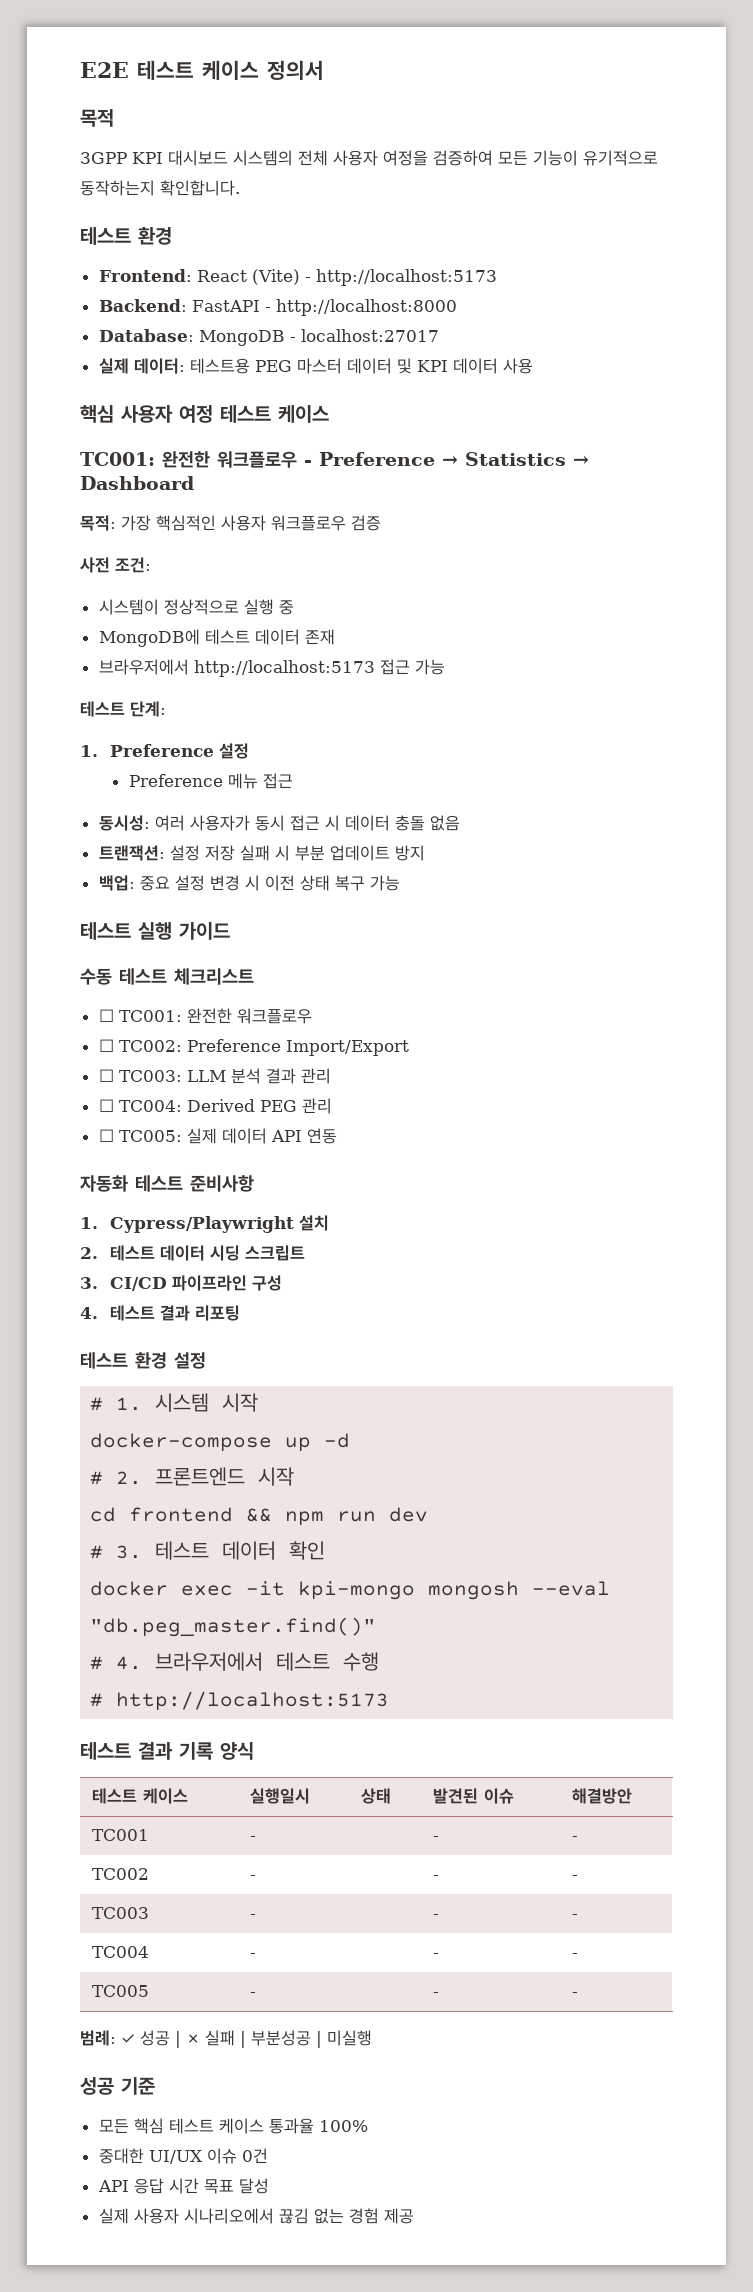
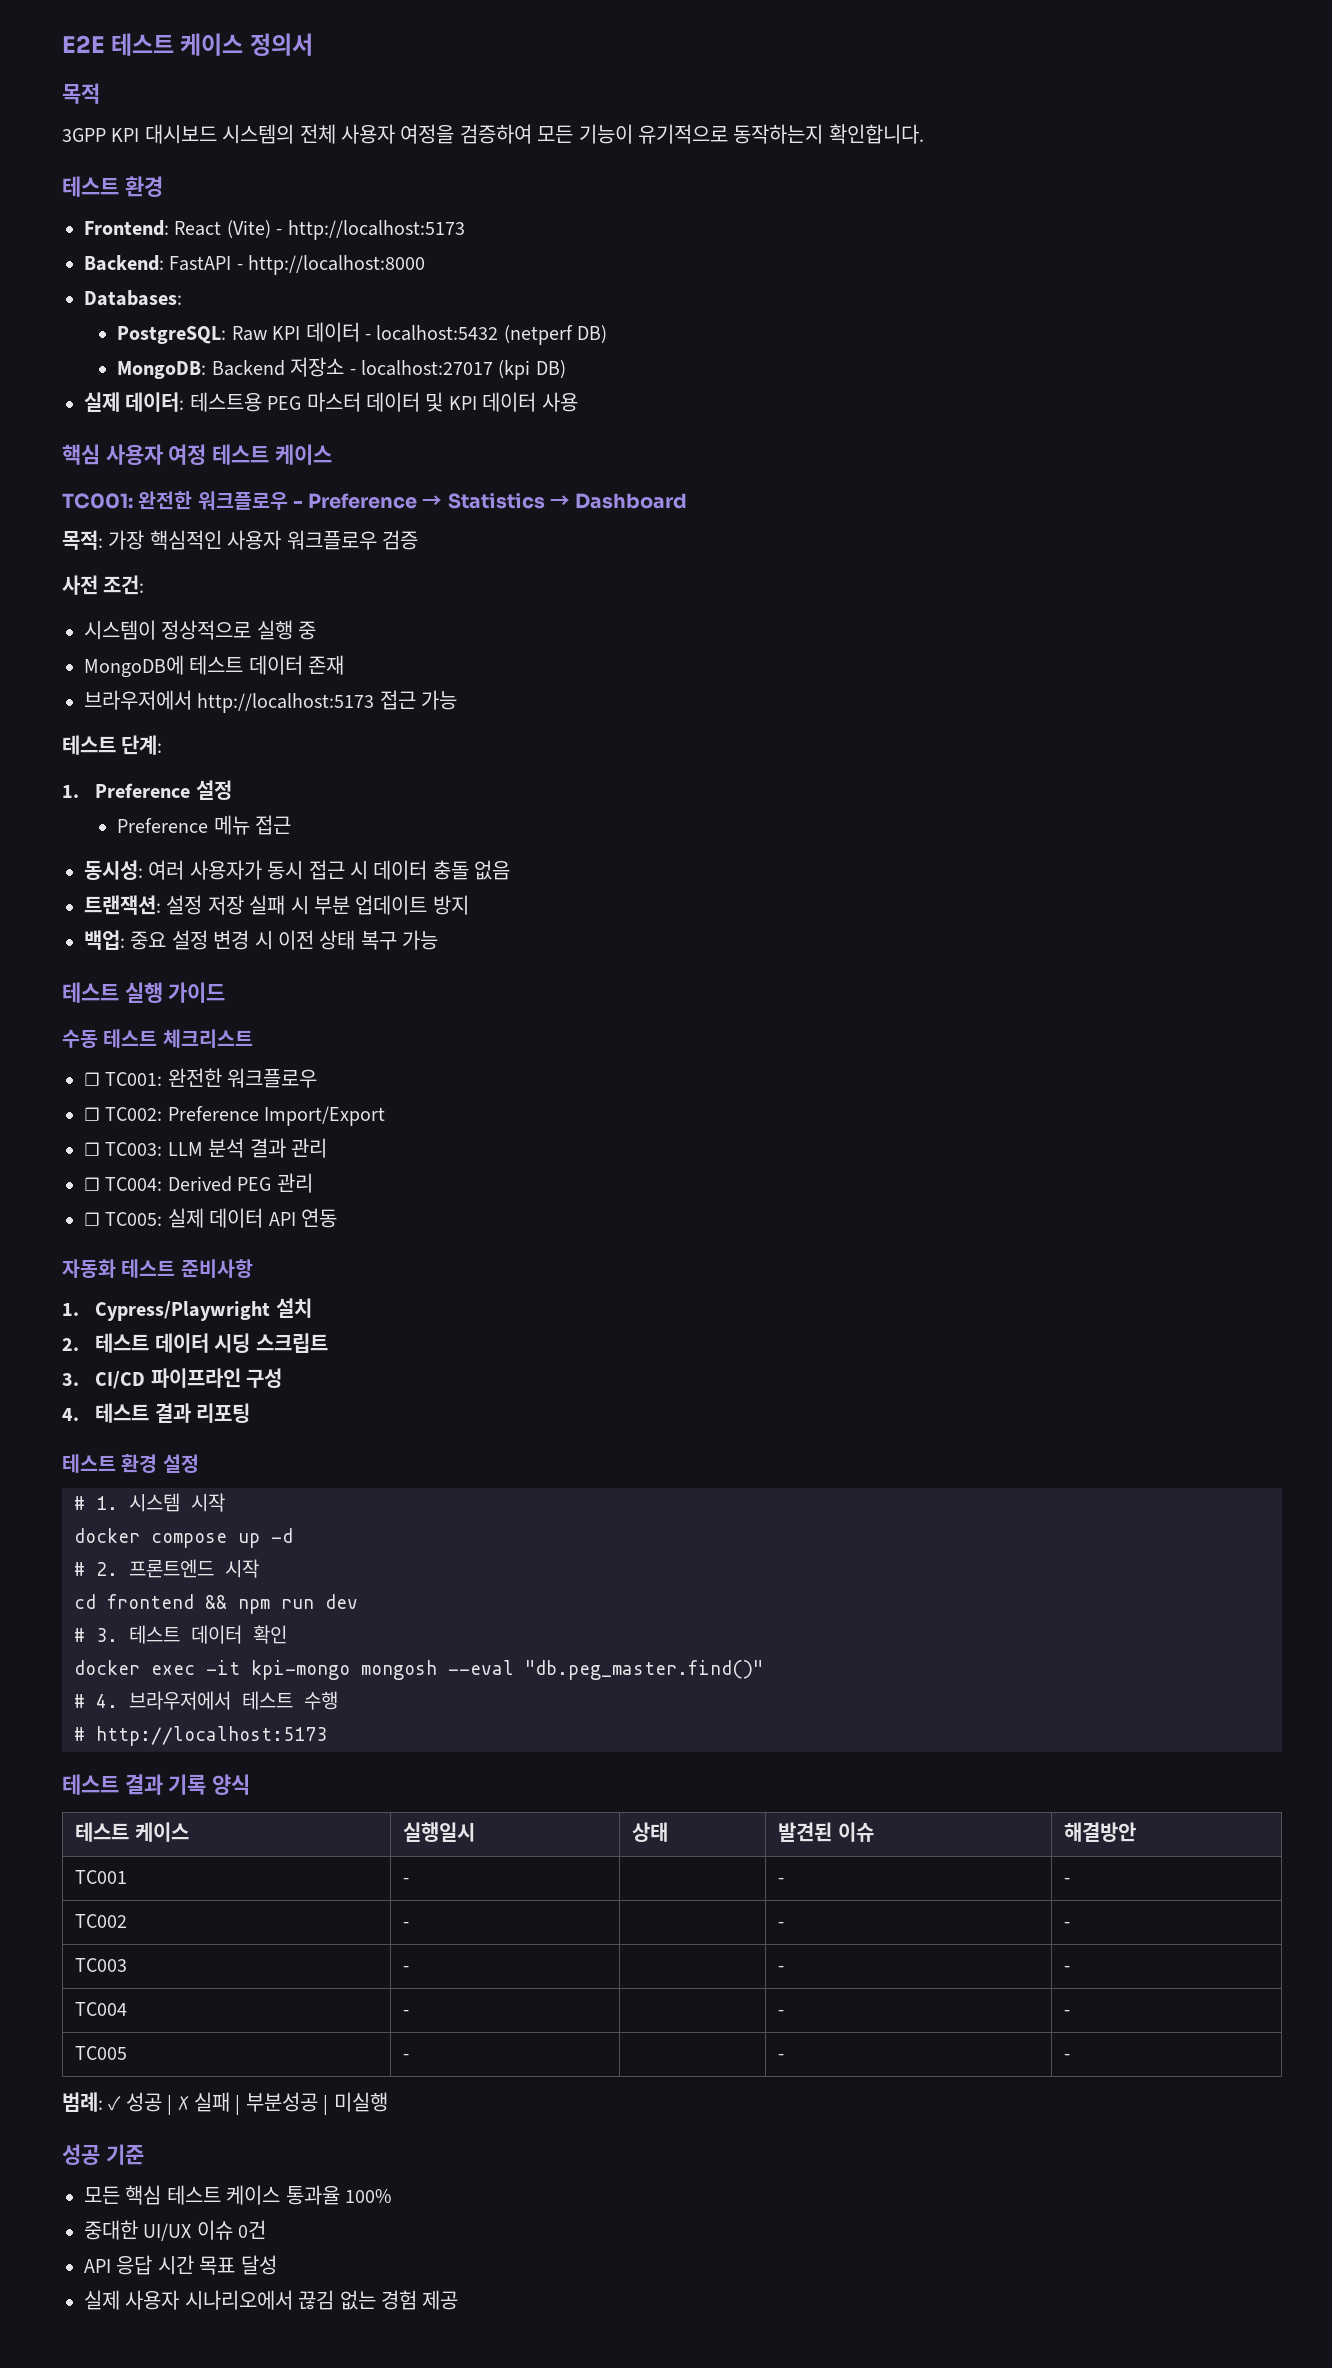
- Database: MongoDB - localhost:27017
+ Databases:
+ PostgreSQL: Raw KPI 데이터 - localhost:5432 (netperf DB)
+ MongoDB: Backend 저장소 - localhost:27017 (kpi DB)
- docker-compose up -d
+ docker compose up -d

